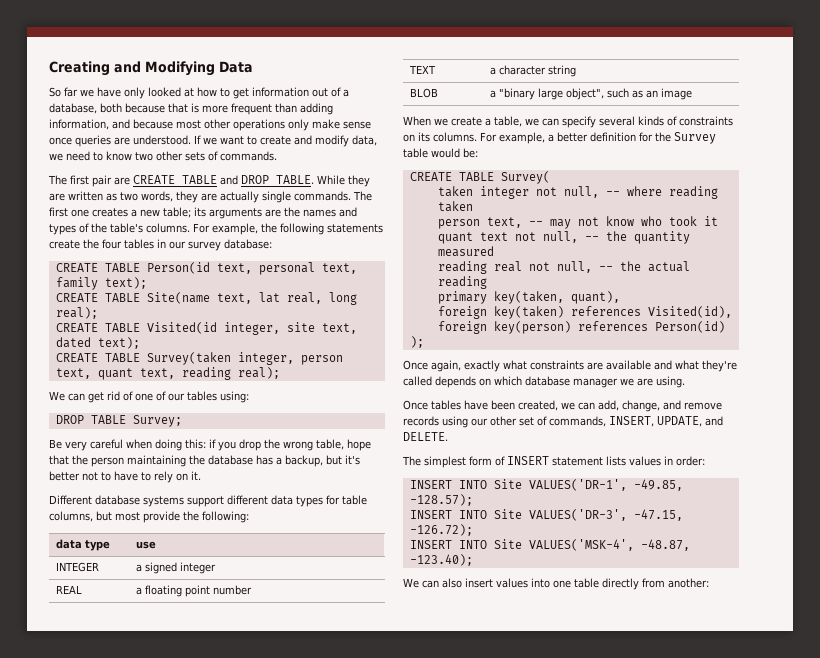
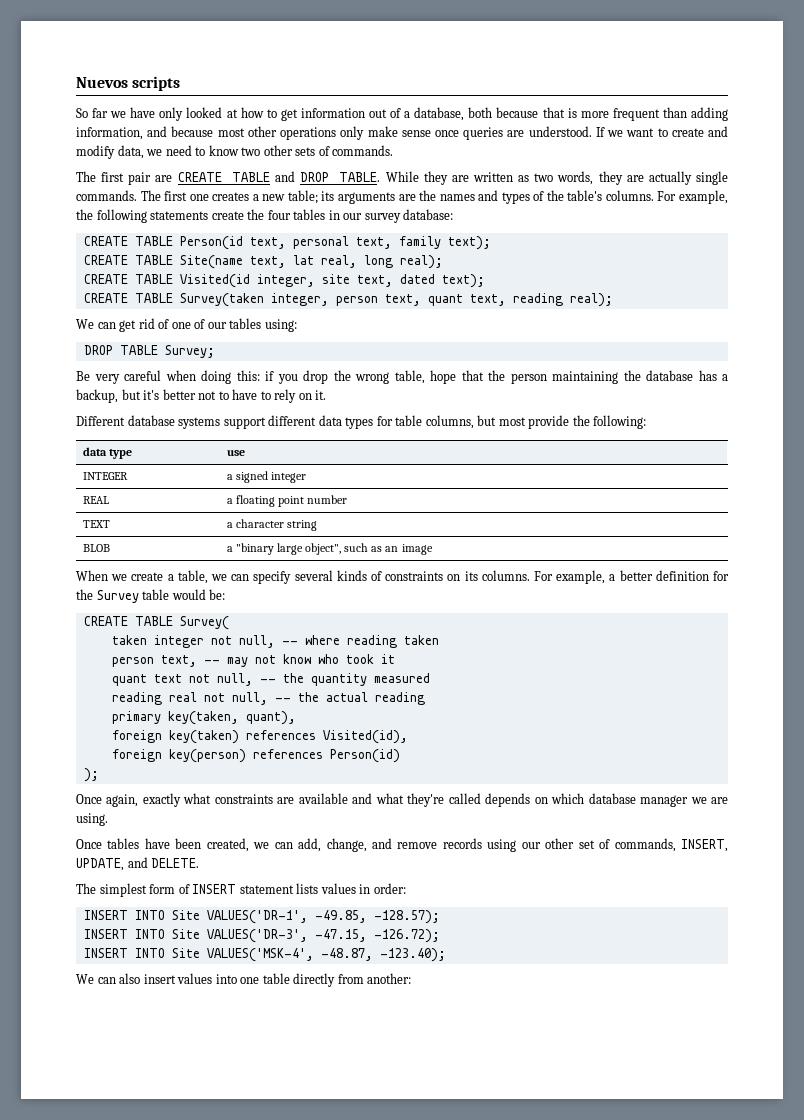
- Creating and Modifying Data
+ Nuevos scripts

